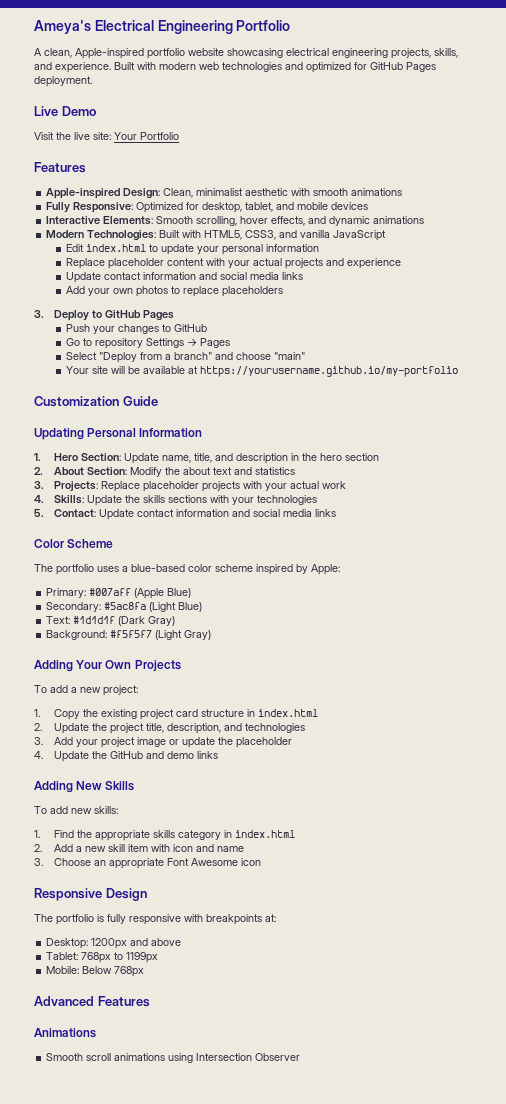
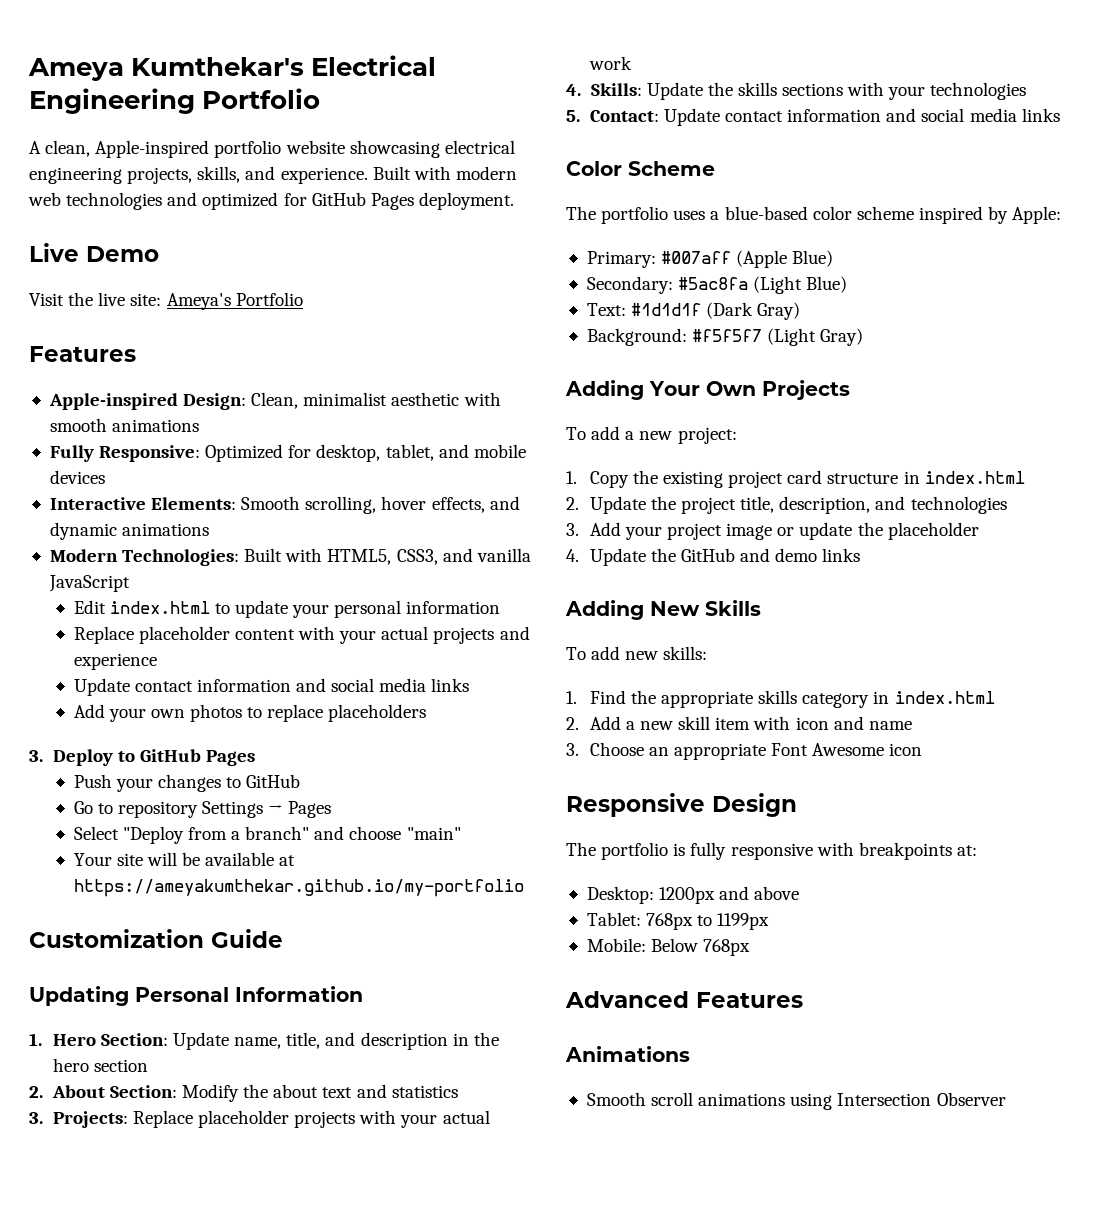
- Ameya's Electrical Engineering Portfolio
+ Ameya Kumthekar's Electrical Engineering Portfolio
- Visit the live site: Your Portfolio
+ Visit the live site: Ameya's Portfolio
- Your site will be available at https://yourusername.github.io/my-portfolio
+ Your site will be available at https://ameyakumthekar.github.io/my-portfolio

